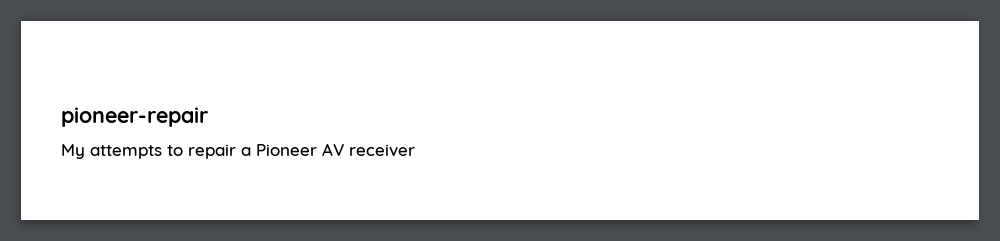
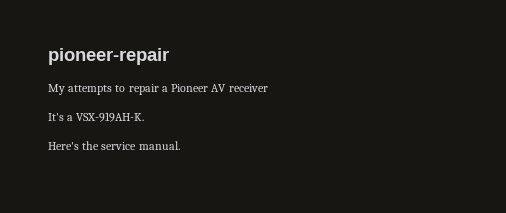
+ It's a VSX-919AH-K.
+ Here's the service manual.

